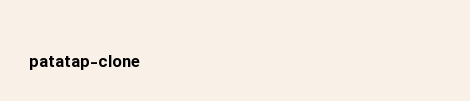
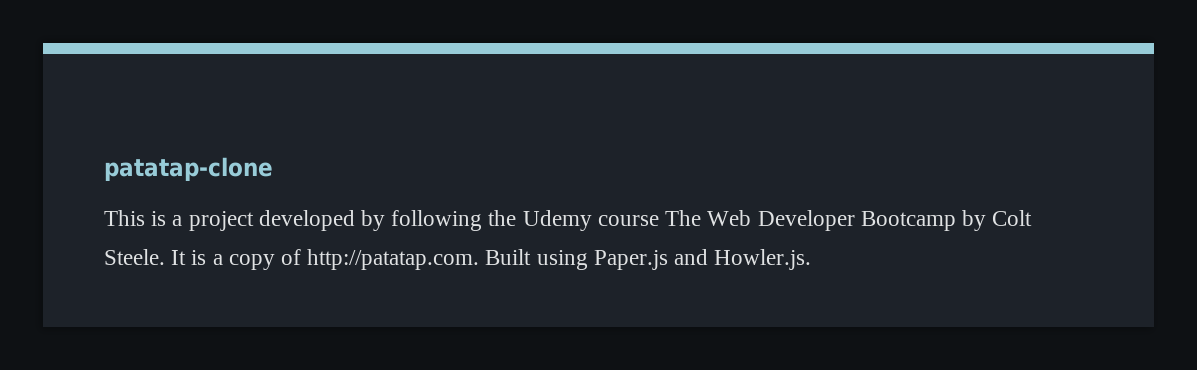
+ This is a project developed by following the Udemy course The Web Developer Bootcamp by Colt Steele. It is a copy of http://patatap.com. Built using Paper.js and Howler.js.

